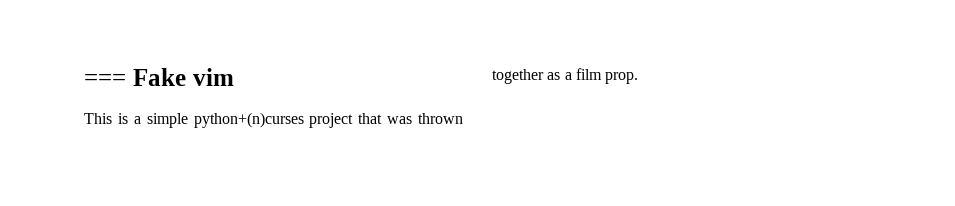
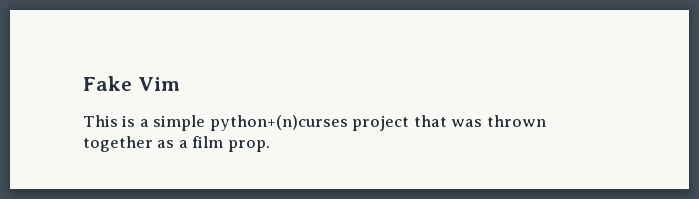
- === Fake vim
+ Fake Vim

